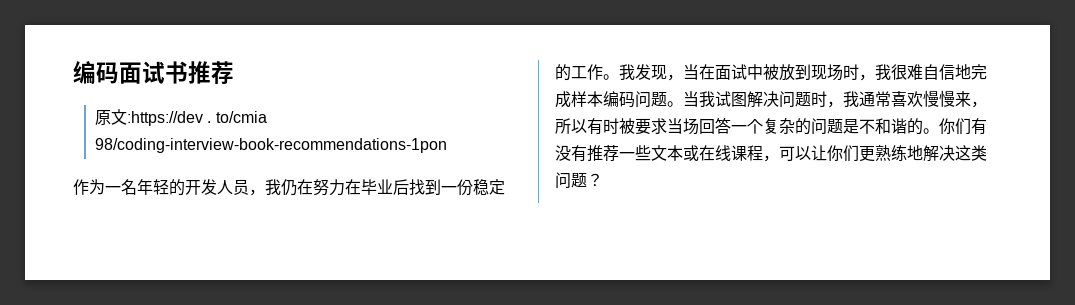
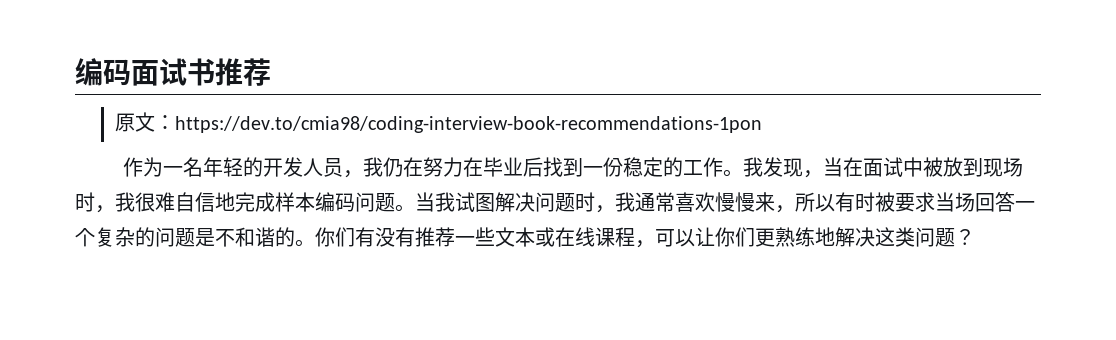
- 原文:https://dev . to/cmia 98/coding-interview-book-recommendations-1pon
+ 原文：https://dev.to/cmia98/coding-interview-book-recommendations-1pon

